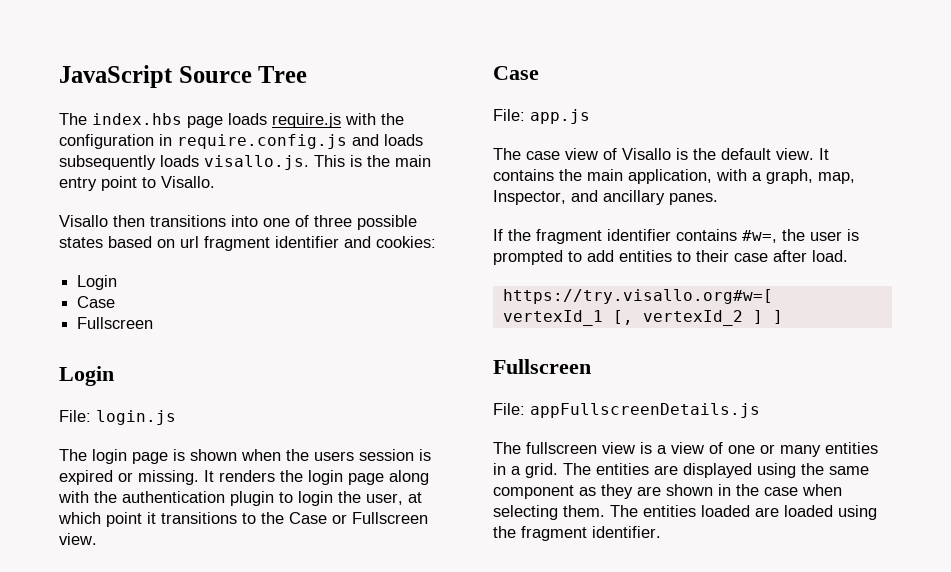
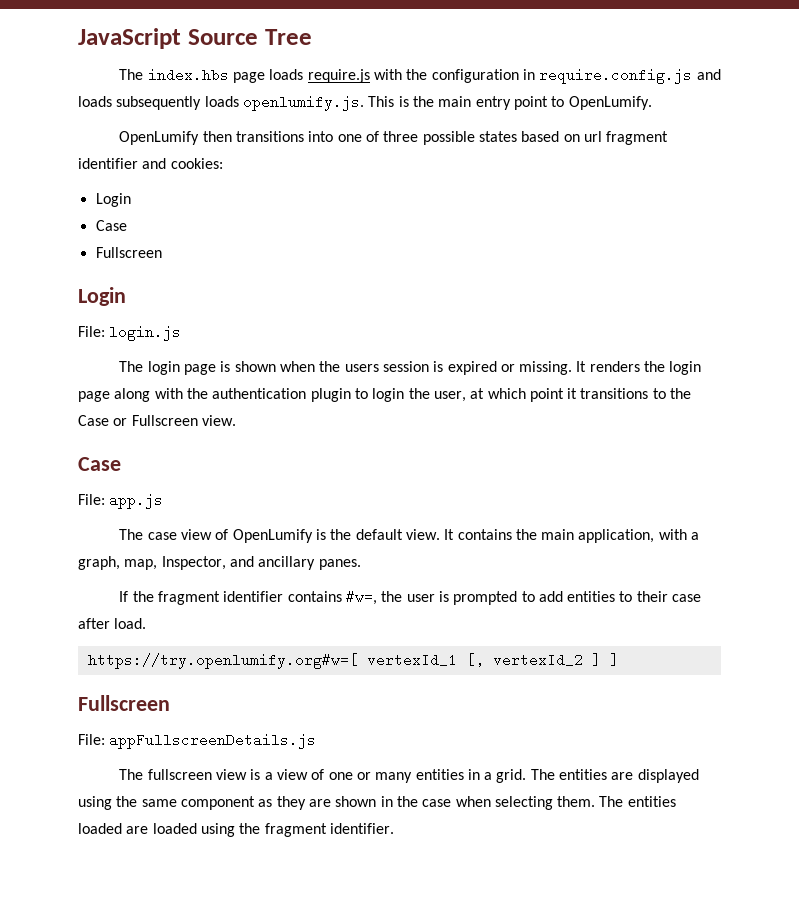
- The index.hbs page loads require.js with the configuration in require.config.js and loads subsequently loads visallo.js. This is the main entry point to Visallo.
- Visallo then transitions into one of three possible states based on url fragment identifier and cookies:
+ The index.hbs page loads require.js with the configuration in require.config.js and loads subsequently loads openlumify.js. This is the main entry point to OpenLumify.
+ OpenLumify then transitions into one of three possible states based on url fragment identifier and cookies:
- The case view of Visallo is the default view.
+ The case view of OpenLumify is the default view.
- https://try.visallo.org#w=[ vertexId_1 [, vertexId_2 ] ]
+ https://try.openlumify.org#w=[ vertexId_1 [, vertexId_2 ] ]

